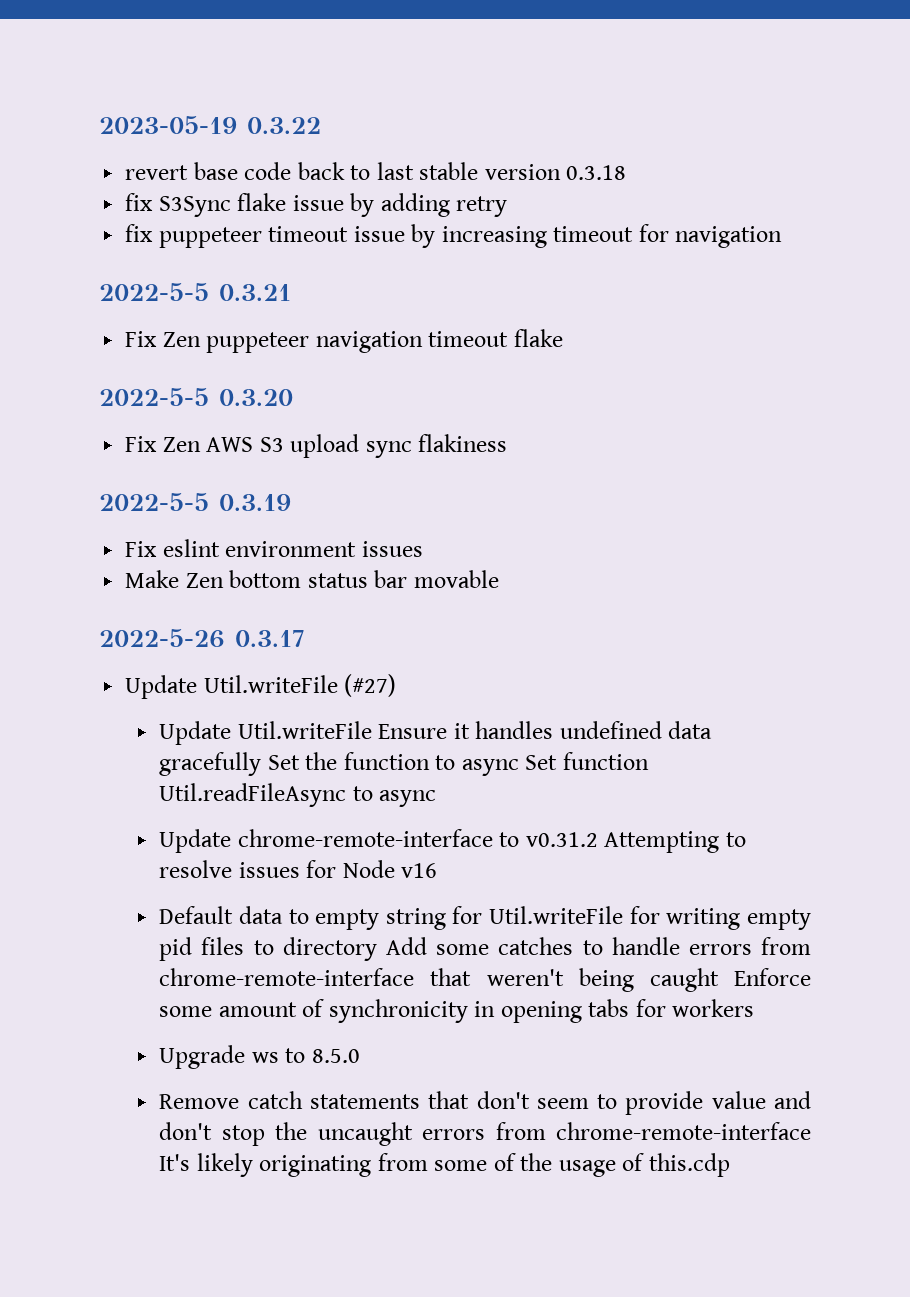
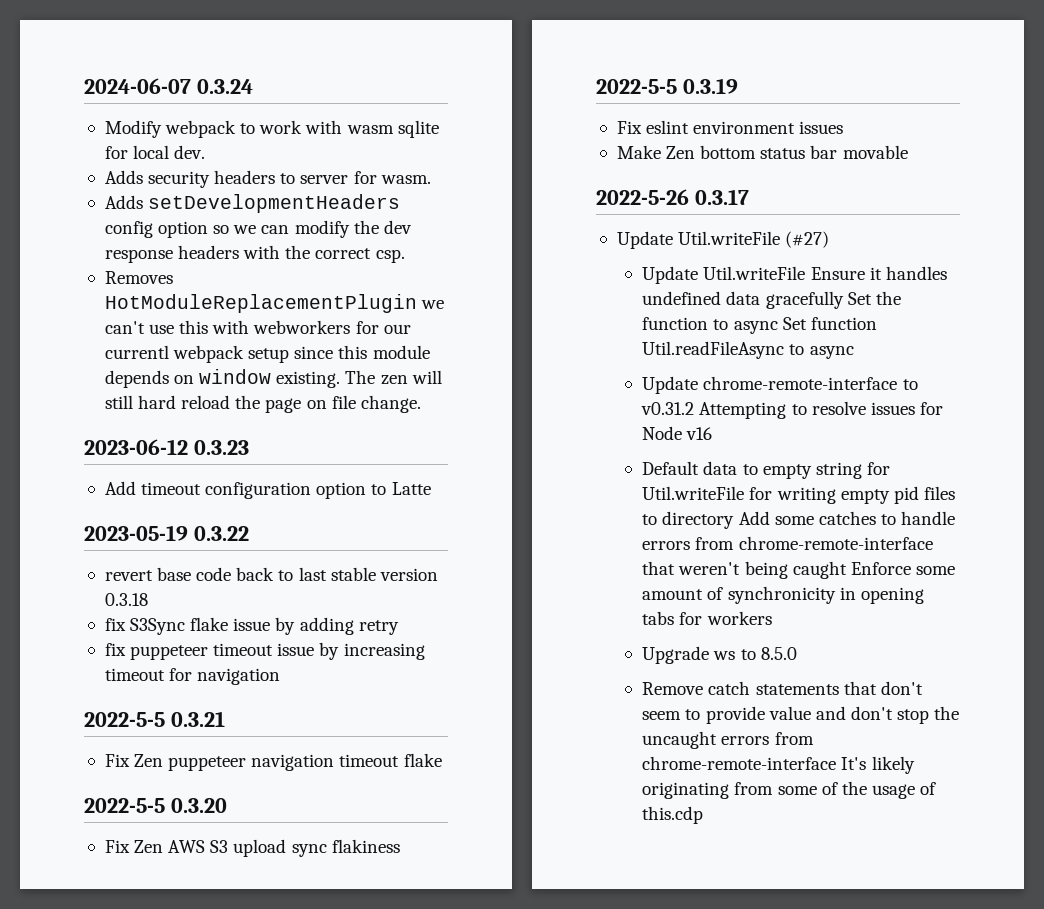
+ 2024-06-07 0.3.24
+ Modify webpack to work with wasm sqlite for local dev.
+ Adds security headers to server for wasm.
+ Adds setDevelopmentHeaders config option so we can modify the dev response headers with the correct csp.
+ Removes HotModuleReplacementPlugin we can't use this with webworkers for our currentl webpack setup since this module depends on window existing. The zen will still hard reload the page on file change.
+ 2023-06-12 0.3.23
+ Add timeout configuration option to Latte

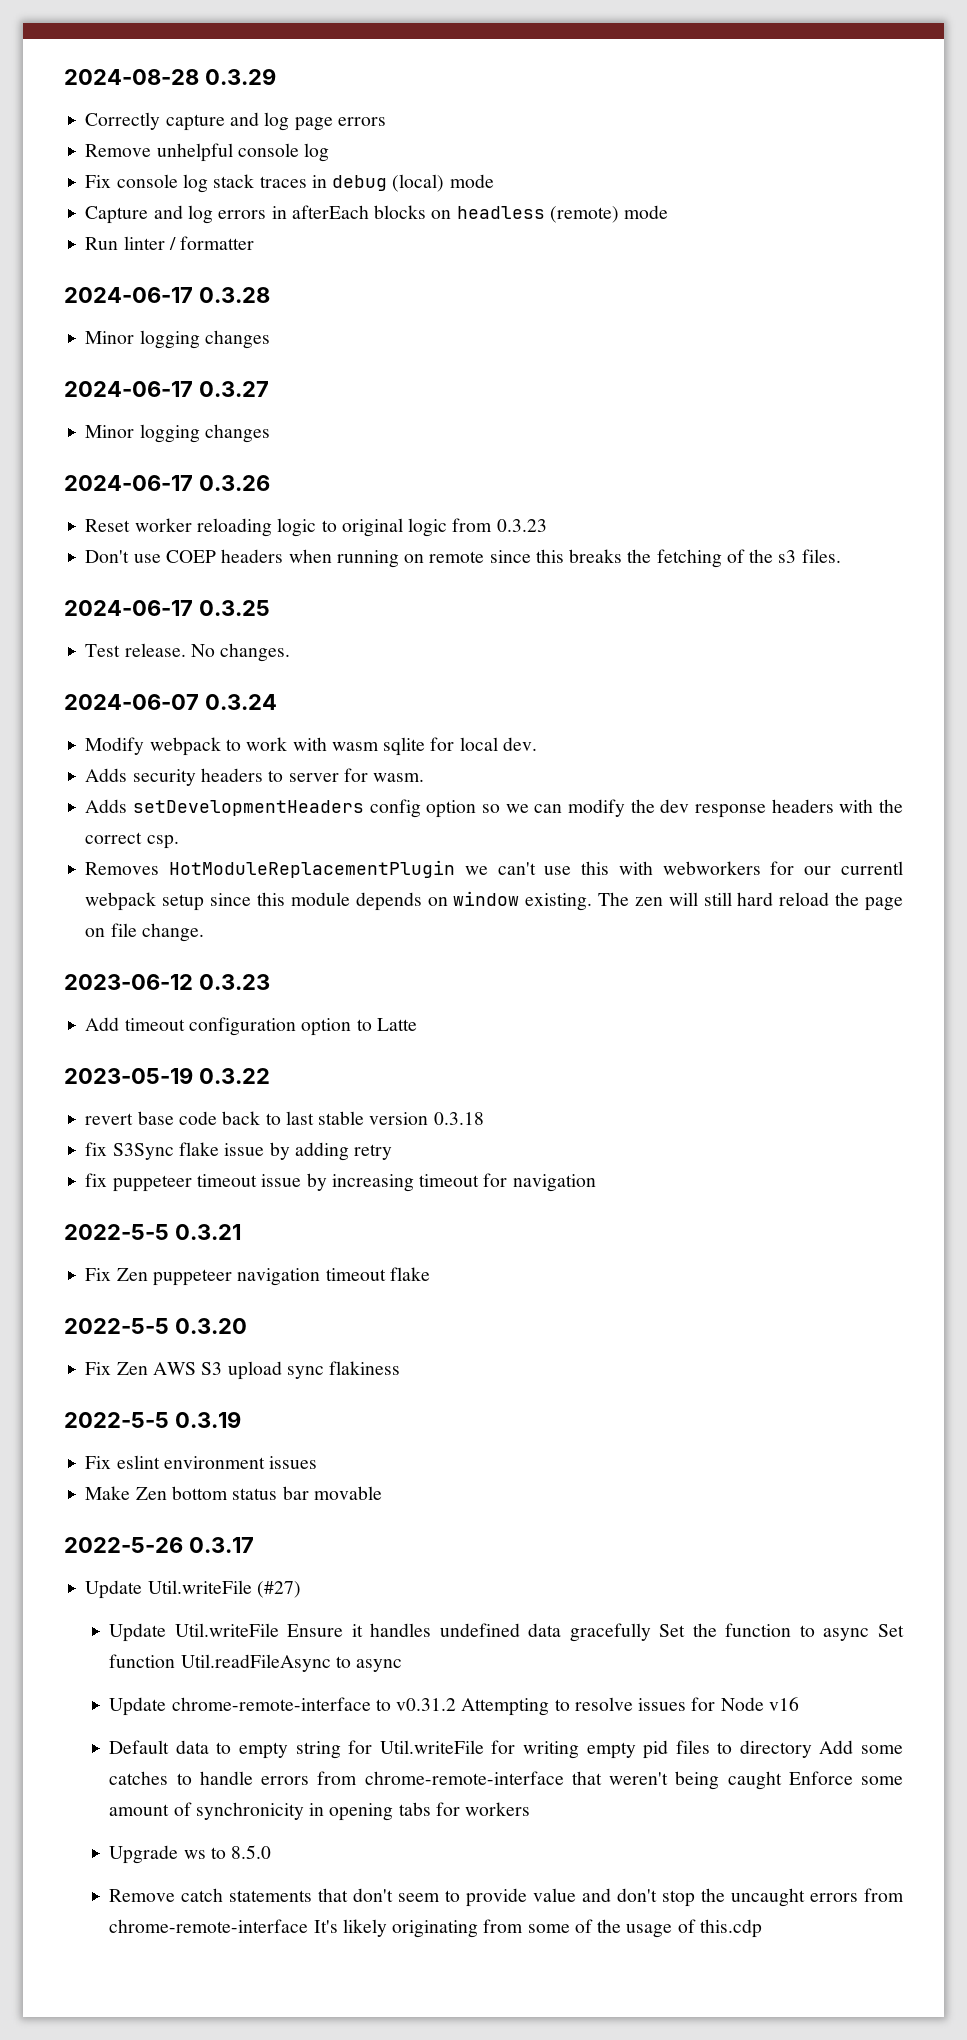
+ 2024-08-28 0.3.29
+ Correctly capture and log page errors
+ Remove unhelpful console log
+ Fix console log stack traces in debug (local) mode
+ Capture and log errors in afterEach blocks on headless (remote) mode
+ Run linter / formatter
+ 2024-06-17 0.3.28
+ Minor logging changes
+ 2024-06-17 0.3.27
+ Minor logging changes
+ 2024-06-17 0.3.26
+ Reset worker reloading logic to original logic from 0.3.23
+ Don't use COEP headers when running on remote since this breaks the fetching of the s3 files.
+ 2024-06-17 0.3.25
+ Test release. No changes.

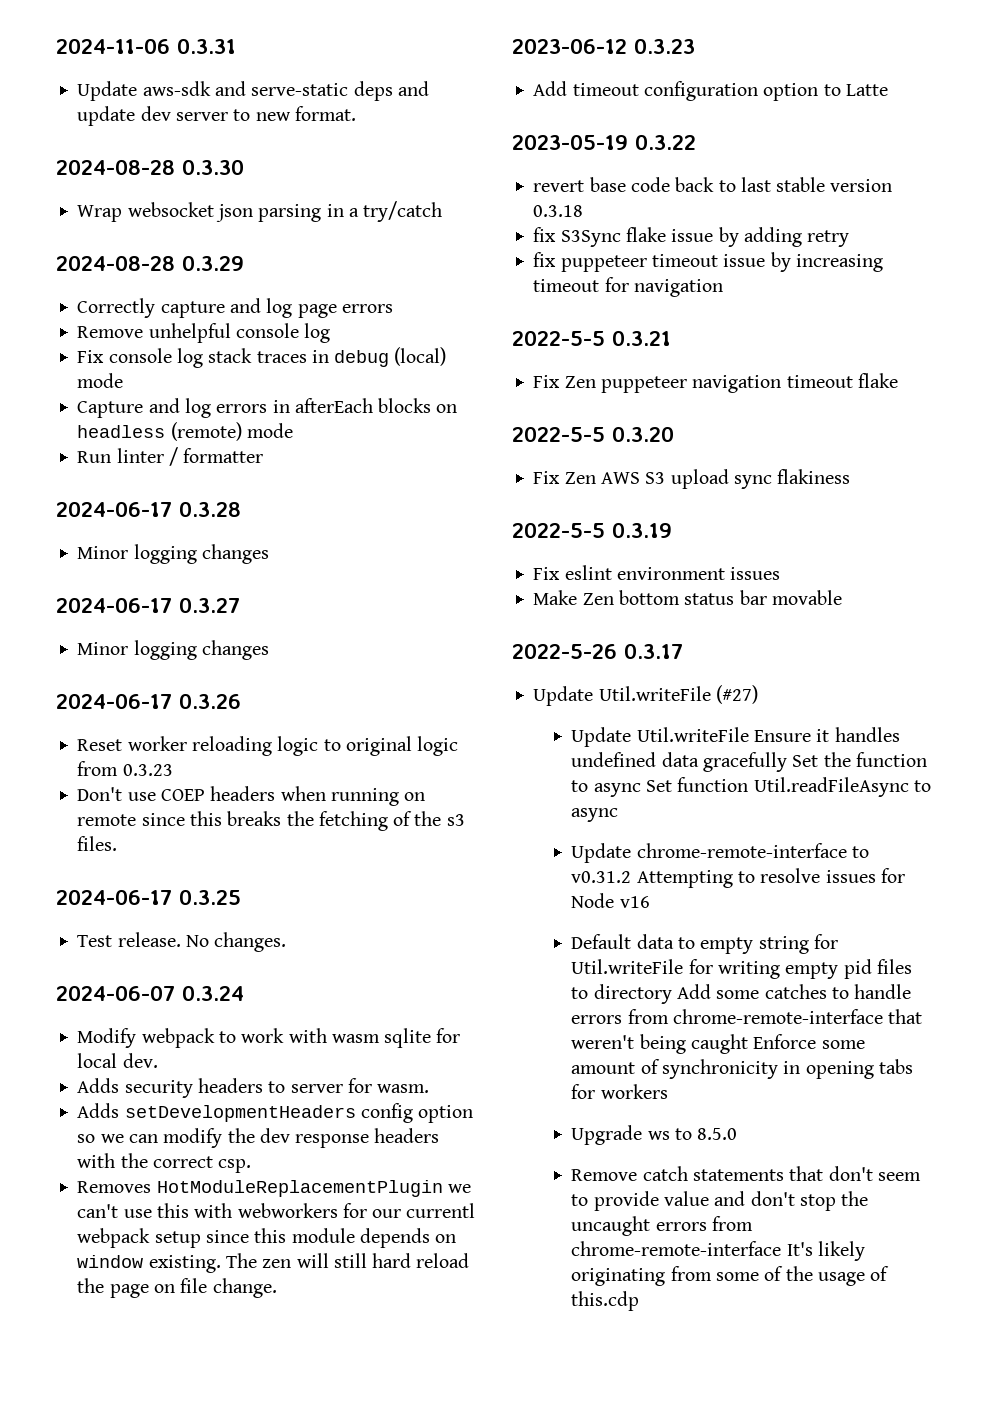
+ 2024-11-06 0.3.31
+ Update aws-sdk and serve-static deps and update dev server to new format.
+ 2024-08-28 0.3.30
+ Wrap websocket json parsing in a try/catch

